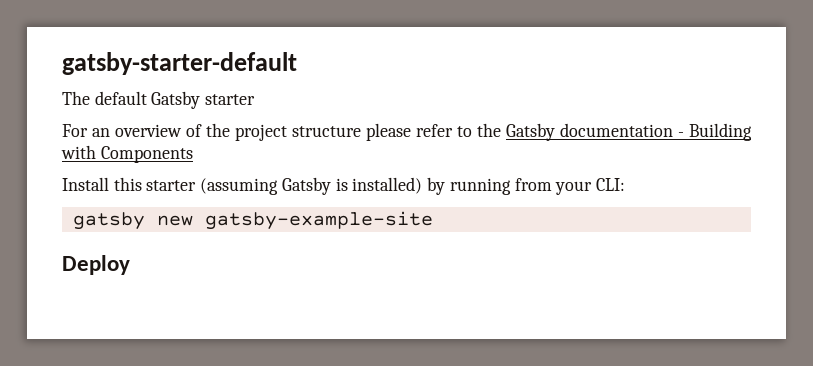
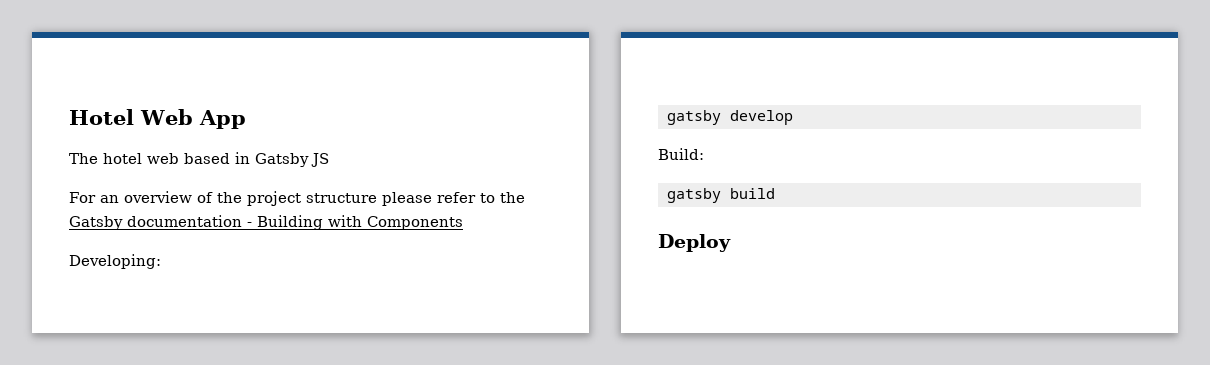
- gatsby-starter-default
- The default Gatsby starter
+ Hotel Web App
+ The hotel web based in Gatsby JS
- Install this starter (assuming Gatsby is installed) by running from your CLI:
- gatsby new gatsby-example-site
+ Developing:
+ gatsby develop
+ Build:
+ gatsby build

